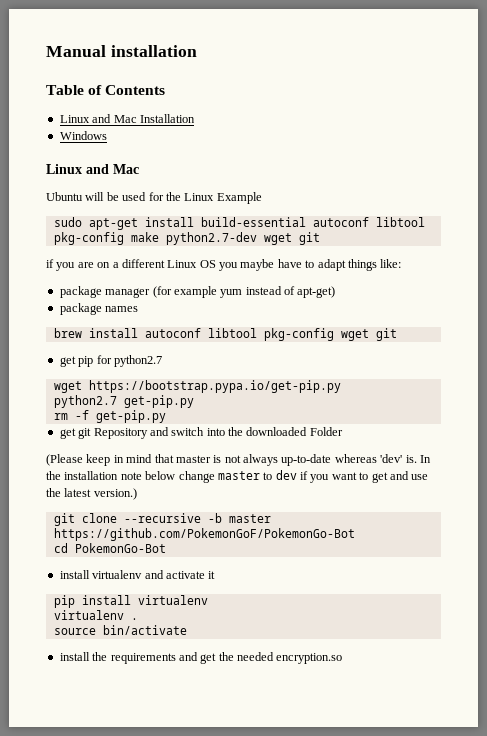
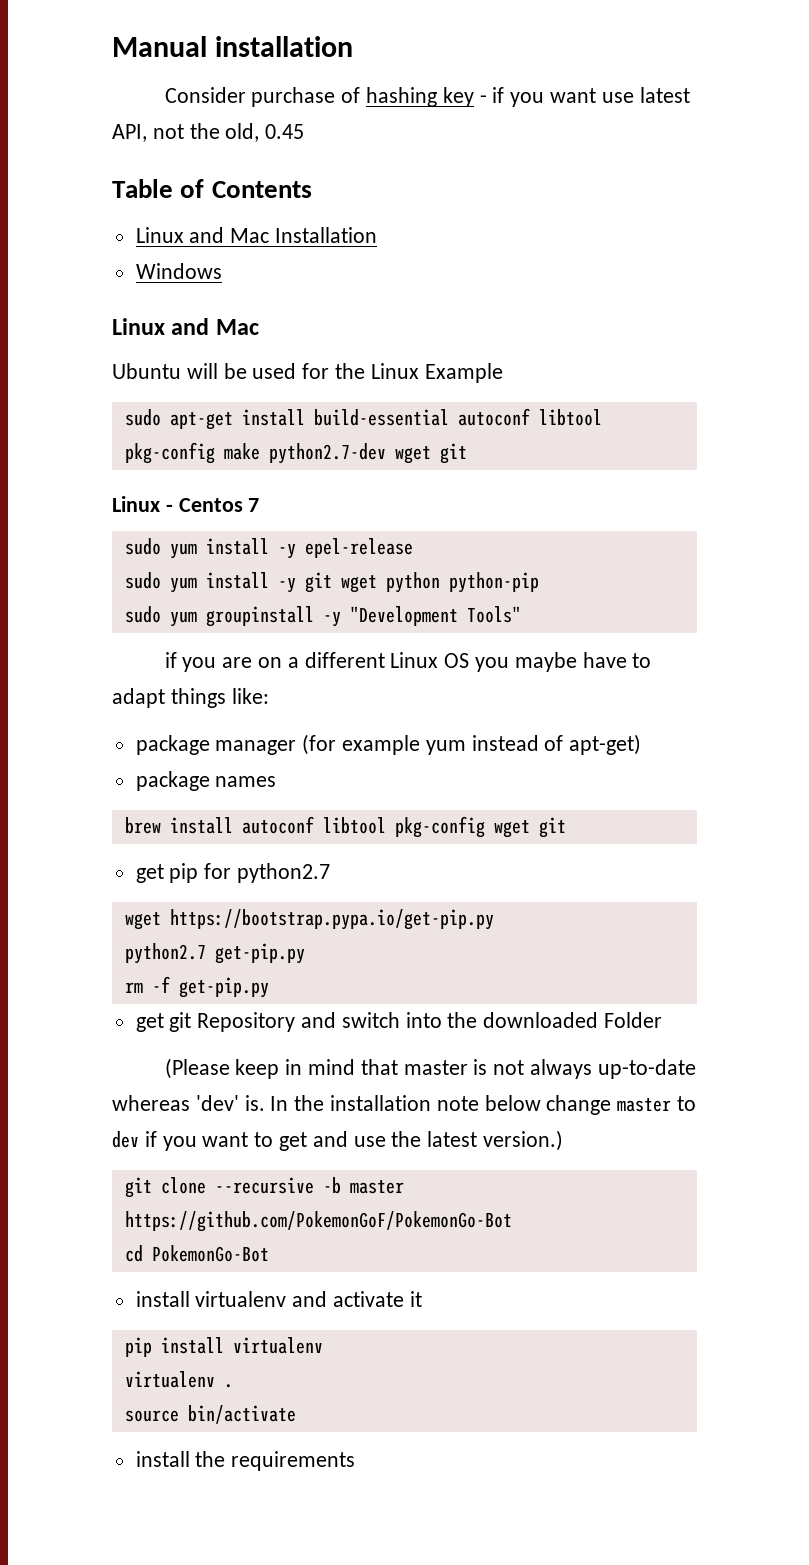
+ Consider purchase of hashing key - if you want use latest API, not the old, 0.45
+ Linux - Centos 7
+ sudo yum install -y epel-release
+ sudo yum install -y git wget python python-pip
+ sudo yum groupinstall -y "Development Tools"
- install the requirements and get the needed encryption.so
+ install the requirements

